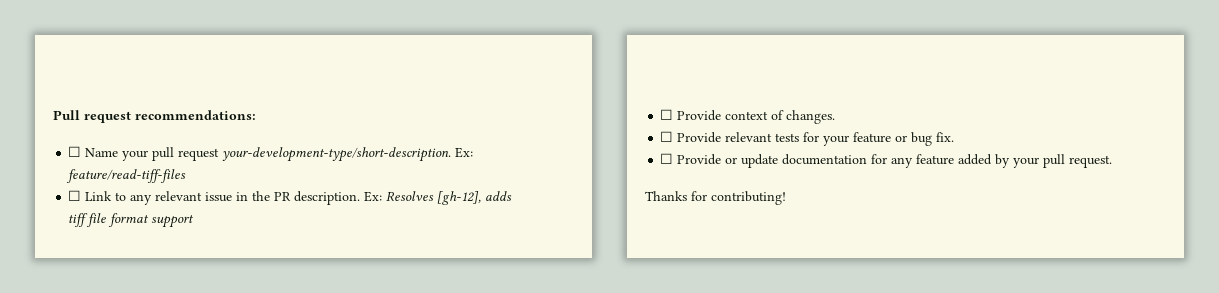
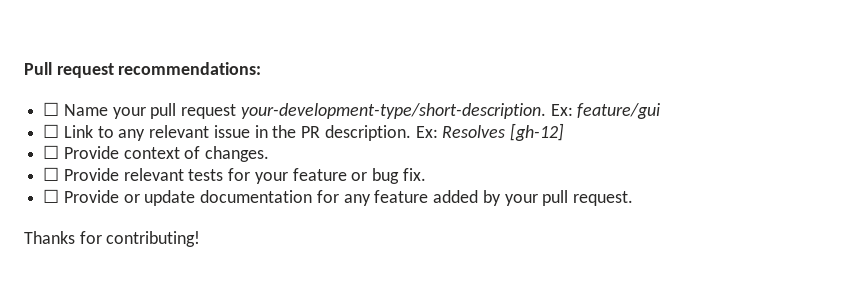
- Ex: feature/read-tiff-files
+ Ex: feature/gui
- Ex: Resolves [gh-12], adds tiff file format support
+ Ex: Resolves [gh-12]

